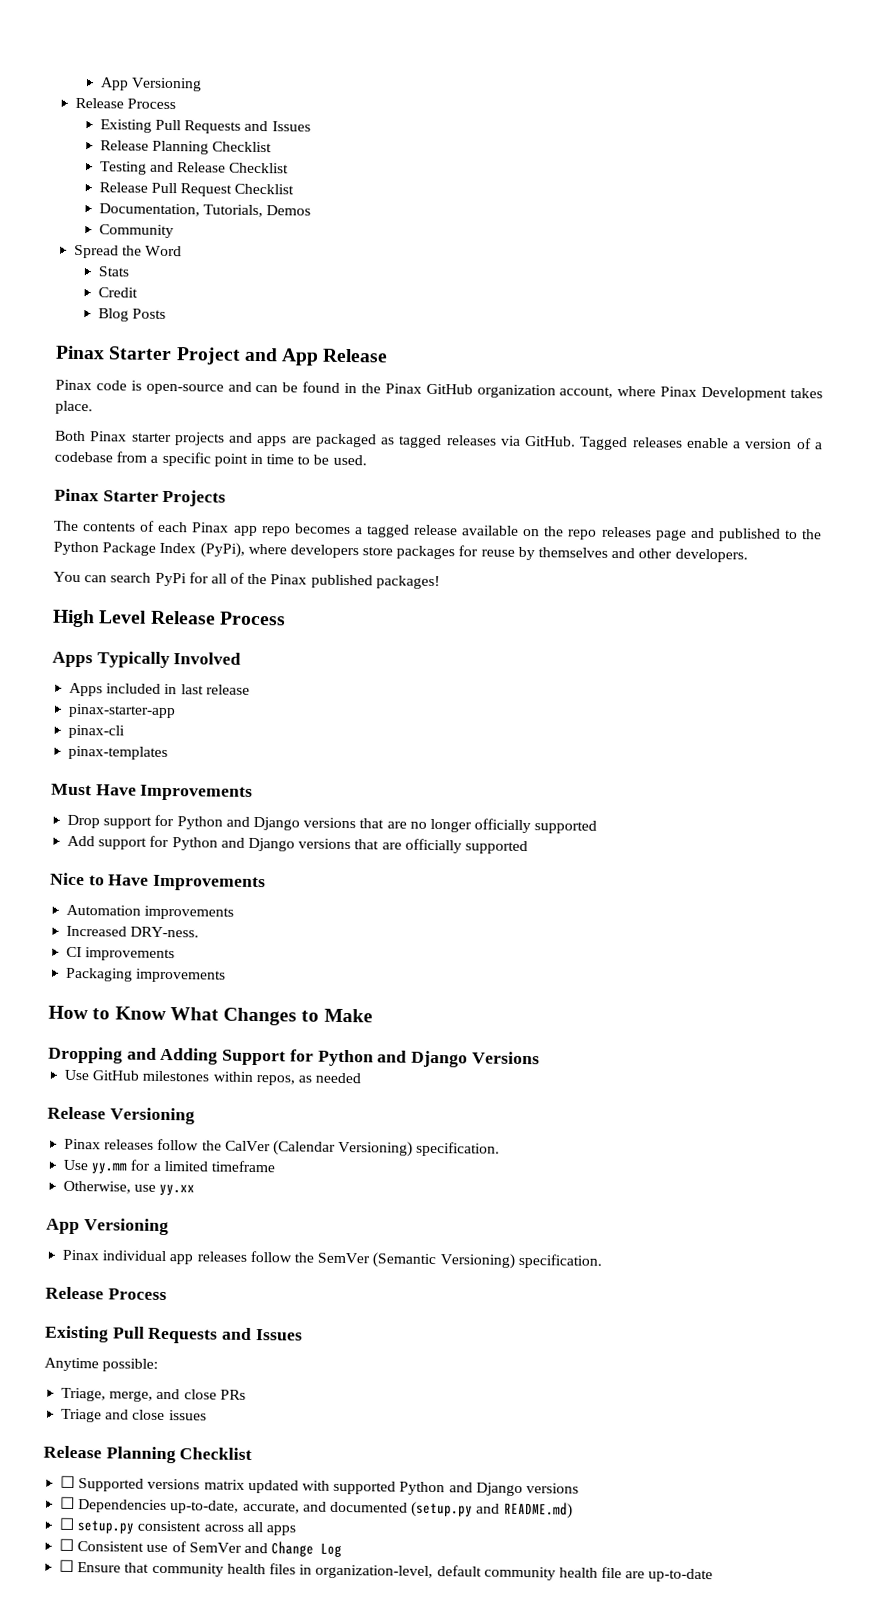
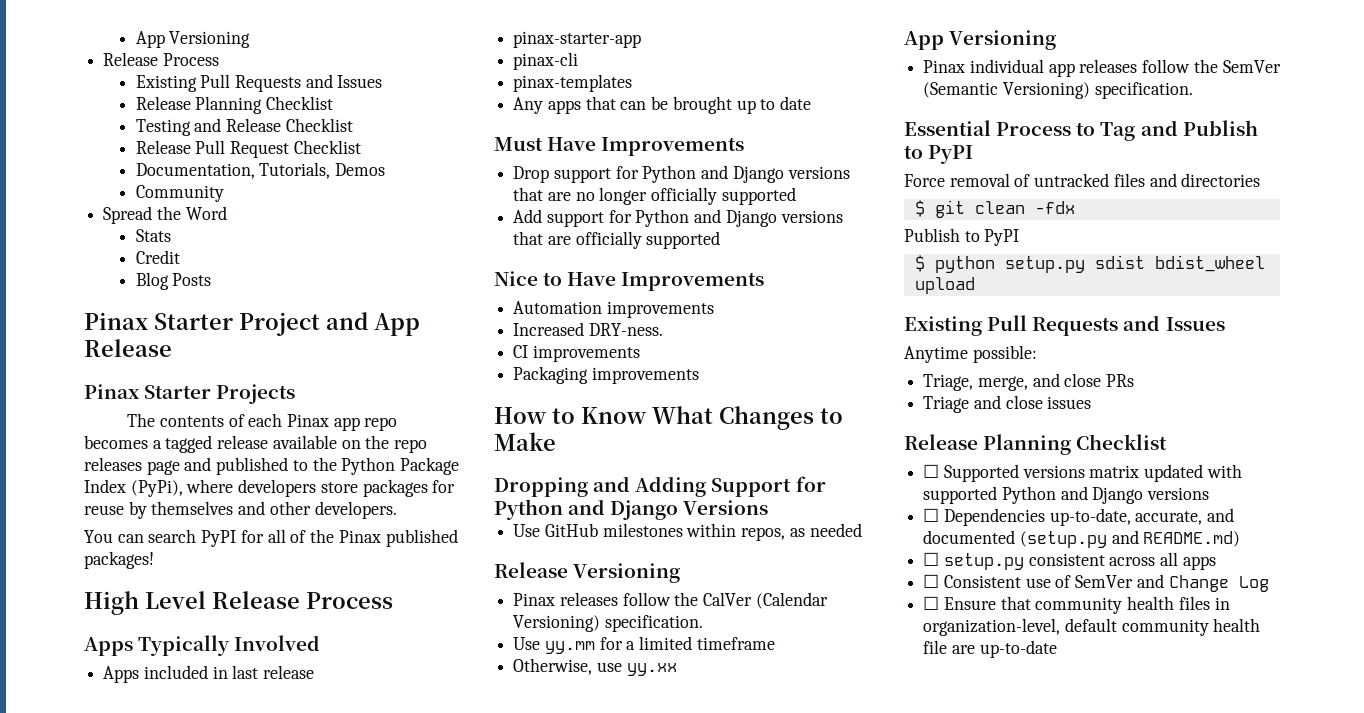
- Pinax code is open-source and can be found in the Pinax GitHub organization account, where Pinax Development takes place.
- Both Pinax starter projects and apps are packaged as tagged releases via GitHub. Tagged releases enable a version of a codebase from a specific point in time to be used.
- You can search PyPi for all of the Pinax published packages!
+ You can search PyPI for all of the Pinax published packages!
+ Any apps that can be brought up to date
  Pinax individual app releases follow the SemVer (Semantic Versioning) specification.
- Release Process
+ Essential Process to Tag and Publish to PyPI
+ Force removal of untracked files and directories
+ $ git clean -fdx
+ Publish to PyPI
+ $ python setup.py sdist bdist_wheel upload

